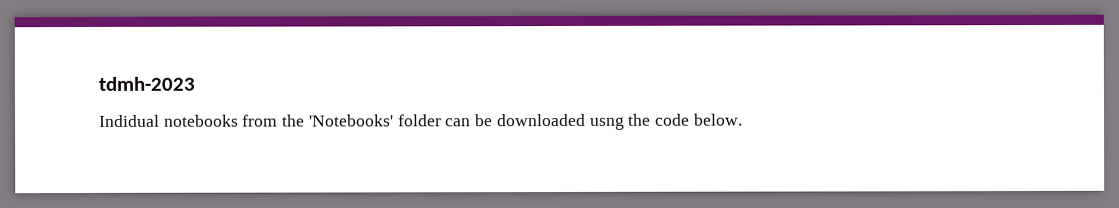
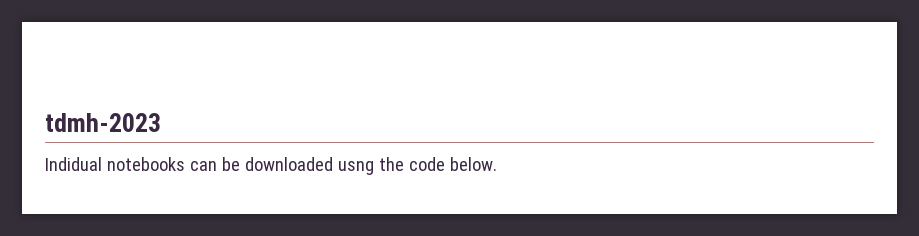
- Indidual notebooks from the 'Notebooks' folder can be downloaded usng the code below.
+ Indidual notebooks can be downloaded usng the code below.

